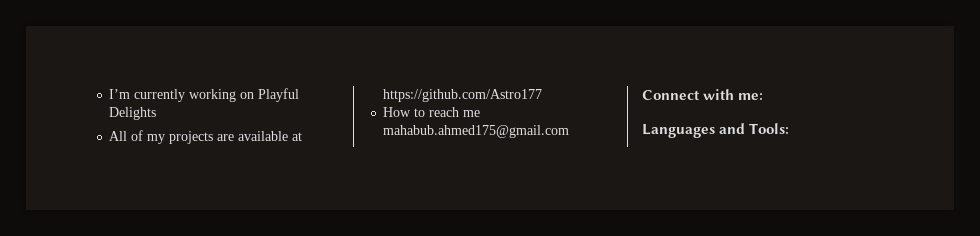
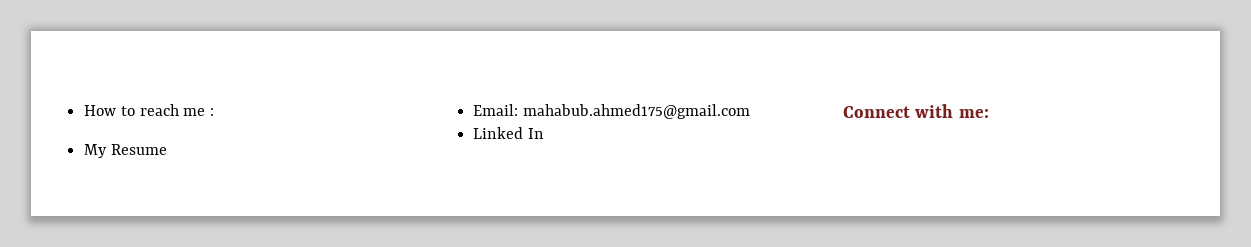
- I’m currently working on Playful Delights
- All of my projects are available at https://github.com/Astro177
- How to reach me mahabub.ahmed175@gmail.com
+ How to reach me :
+ My Resume
+ Email: mahabub.ahmed175@gmail.com
+ Linked In
- Languages and Tools:

